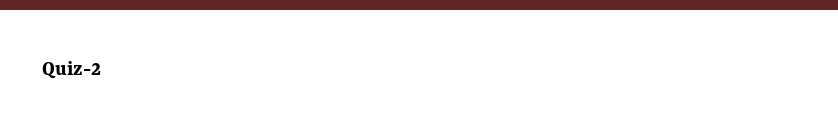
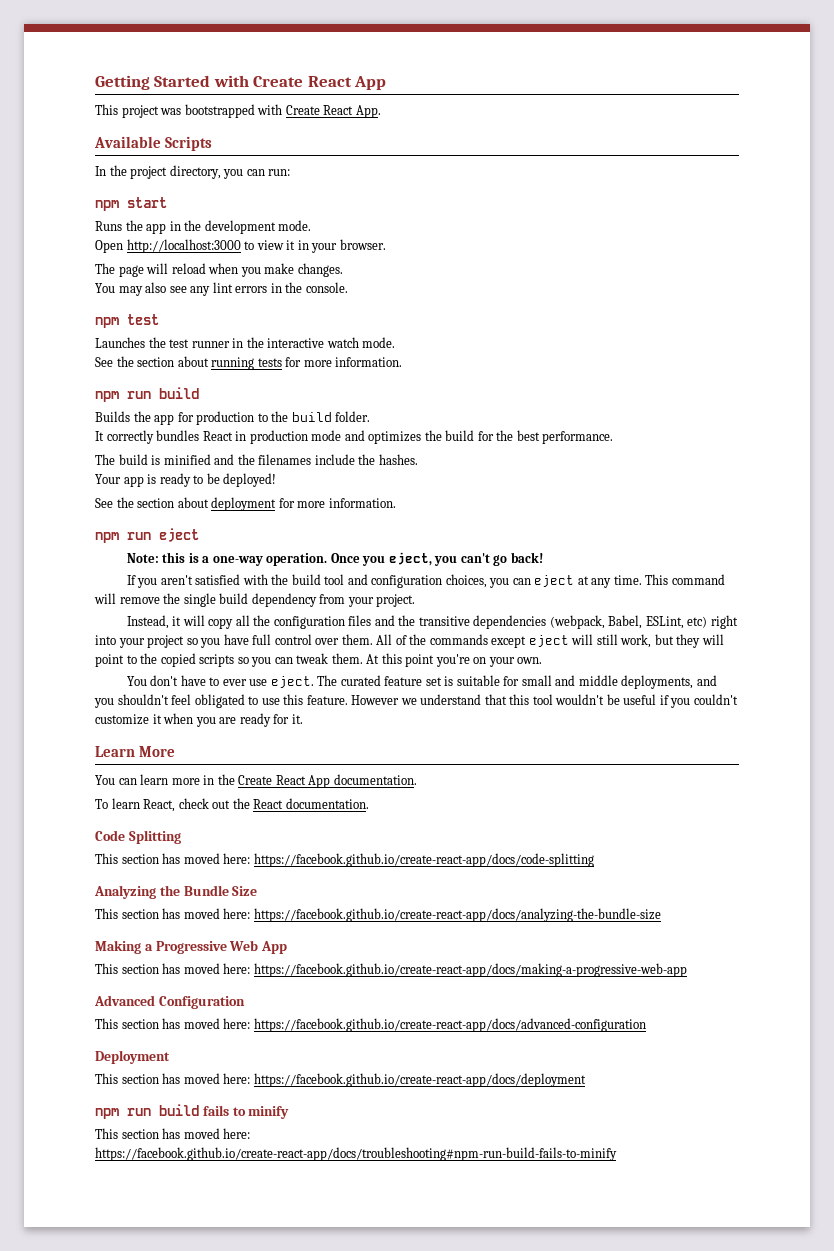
- Quiz-2
+ Getting Started with Create React App
+ This project was bootstrapped with Create React App.
+ Available Scripts
+ In the project directory, you can run:
+ npm start
+ Runs the app in the development mode.
+ Open http://localhost:3000 to view it in your browser.
+ The page will reload when you make changes.
+ You may also see any lint errors in the console.
+ npm test
+ Launches the test runner in the interactive watch mode.
+ See the section about running tests for more information.
+ npm run build
+ Builds the app for production to the build folder.
+ It correctly bundles React in production mode and optimizes the build for the best performance.
+ The build is minified and the filenames include the hashes.
+ Your app is ready to be deployed!
+ See the section about deployment for more information.
+ npm run eject
+ Note: this is a one-way operation. Once you eject, you can't go back!
+ If you aren't satisfied with the build tool and configuration choices, you can eject at any time. This command will remove the single build dependency from your project.
+ Instead, it will copy all the configuration files and the transitive dependencies (webpack, Babel, ESLint, etc) right into your project so you have full control over them. All of the commands except eject will still work, but they will point to the copied scripts so you can tweak them. At this point you're on your own.
+ You don't have to ever use eject. The curated feature set is suitable for small and middle deployments, and you shouldn't feel obligated to use this feature. However we understand that this tool wouldn't be useful if you couldn't customize it when you are ready for it.
+ Learn More
+ You can learn more in the Create React App documentation.
+ To learn React, check out the React documentation.
+ Code Splitting
+ This section has moved here: https://facebook.github.io/create-react-app/docs/code-splitting
+ Analyzing the Bundle Size
+ This section has moved here: https://facebook.github.io/create-react-app/docs/analyzing-the-bundle-size
+ Making a Progressive Web App
+ This section has moved here: https://facebook.github.io/create-react-app/docs/making-a-progressive-web-app
+ Advanced Configuration
+ This section has moved here: https://facebook.github.io/create-react-app/docs/advanced-configuration
+ Deployment
+ This section has moved here: https://facebook.github.io/create-react-app/docs/deployment
+ npm run build fails to minify
+ This section has moved here: https://facebook.github.io/create-react-app/docs/troubleshooting#npm-run-build-fails-to-minify

